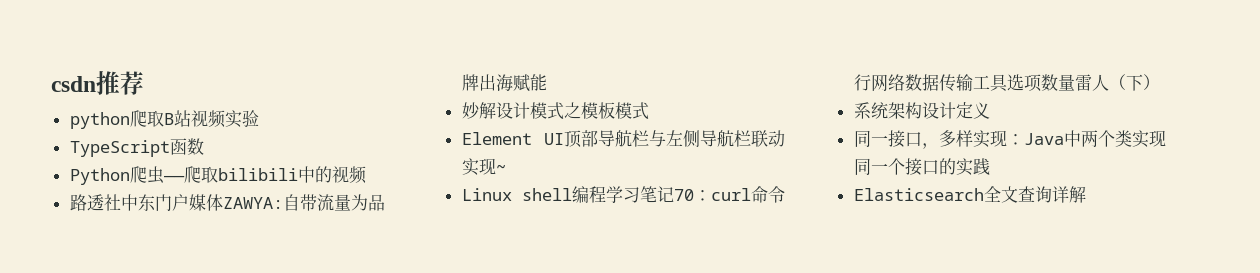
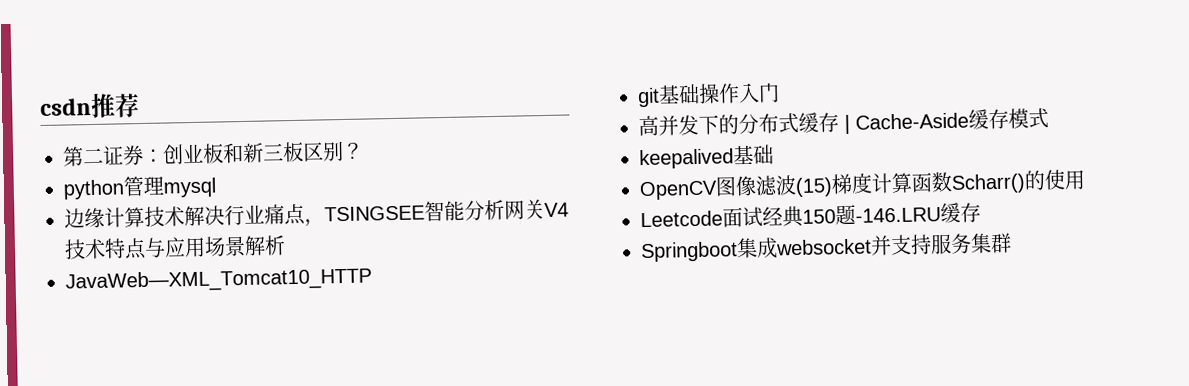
- python爬取B站视频实验
- TypeScript函数
- Python爬虫——爬取bilibili中的视频
- 路透社中东门户媒体ZAWYA:自带流量为品牌出海赋能
- 妙解设计模式之模板模式
- Element UI顶部导航栏与左侧导航栏联动实现~
- Linux shell编程学习笔记70：curl命令行网络数据传输工具选项数量雷人（下）
- 系统架构设计定义
- 同一接口，多样实现：Java中两个类实现同一个接口的实践
- Elasticsearch全文查询详解
+ 第二证券：创业板和新三板区别？
+ python管理mysql
+ 边缘计算技术解决行业痛点，TSINGSEE智能分析网关V4技术特点与应用场景解析
+ JavaWeb—XML_Tomcat10_HTTP
+ git基础操作入门
+ 高并发下的分布式缓存 | Cache-Aside缓存模式
+ keepalived基础
+ OpenCV图像滤波(15)梯度计算函数Scharr()的使用
+ Leetcode面试经典150题-146.LRU缓存
+ Springboot集成websocket并支持服务集群

